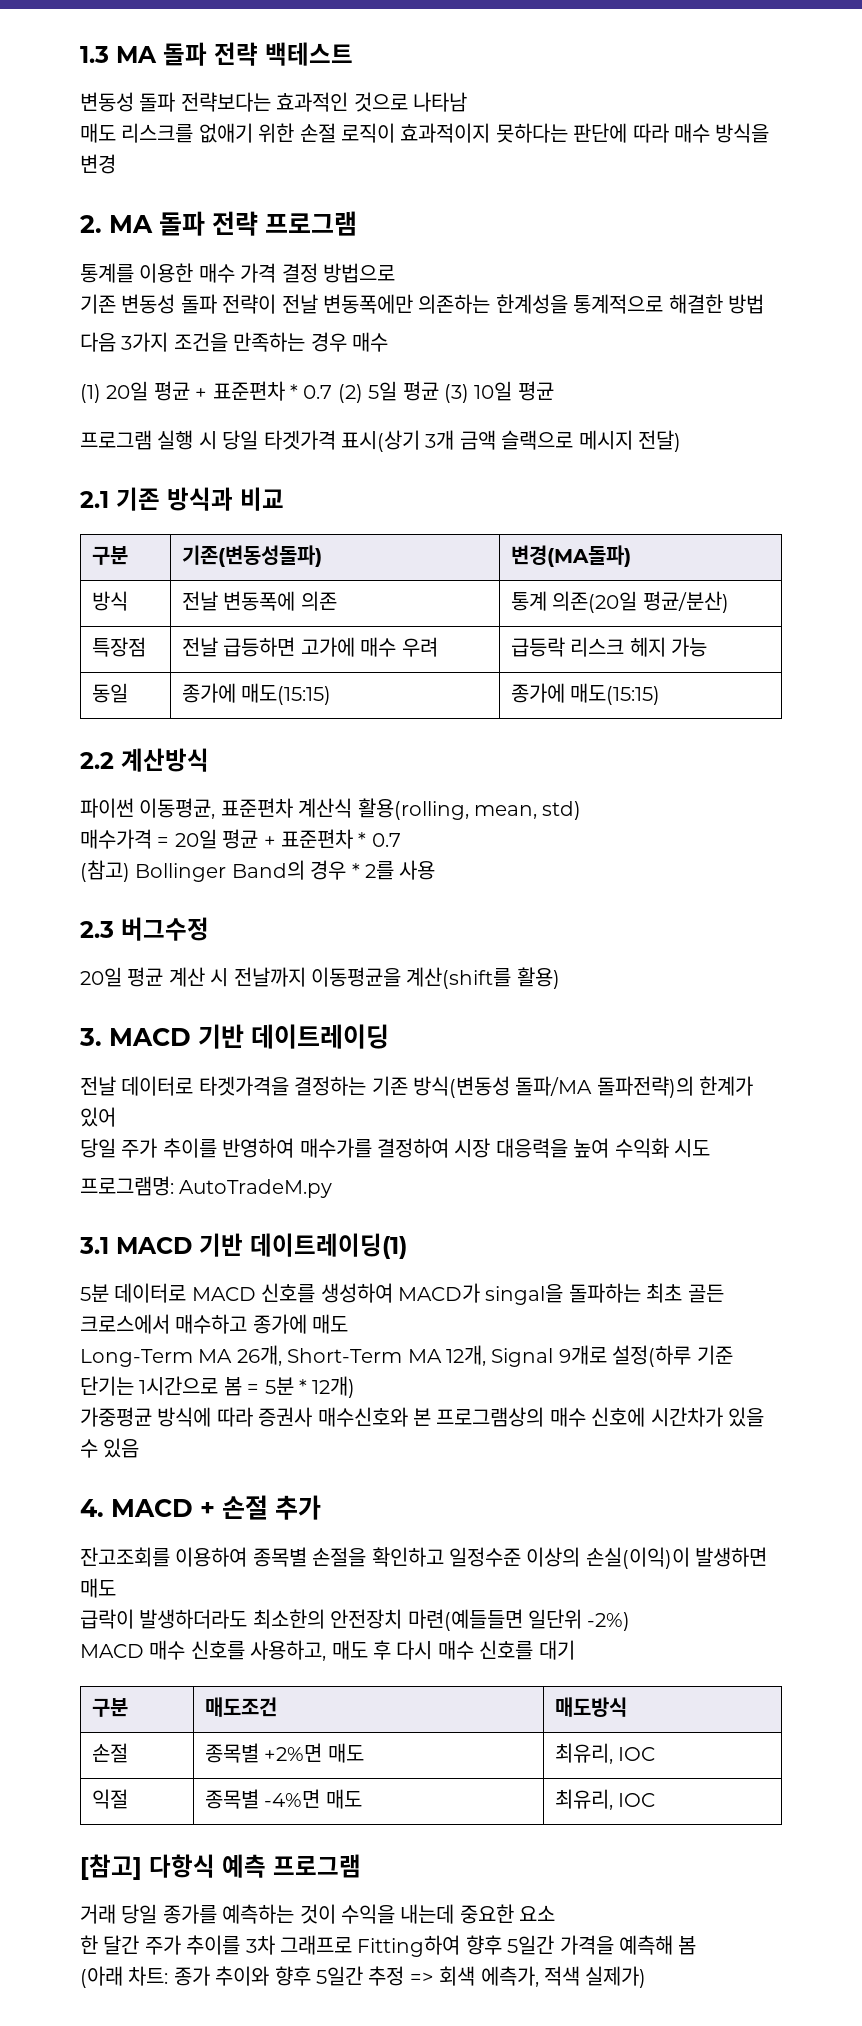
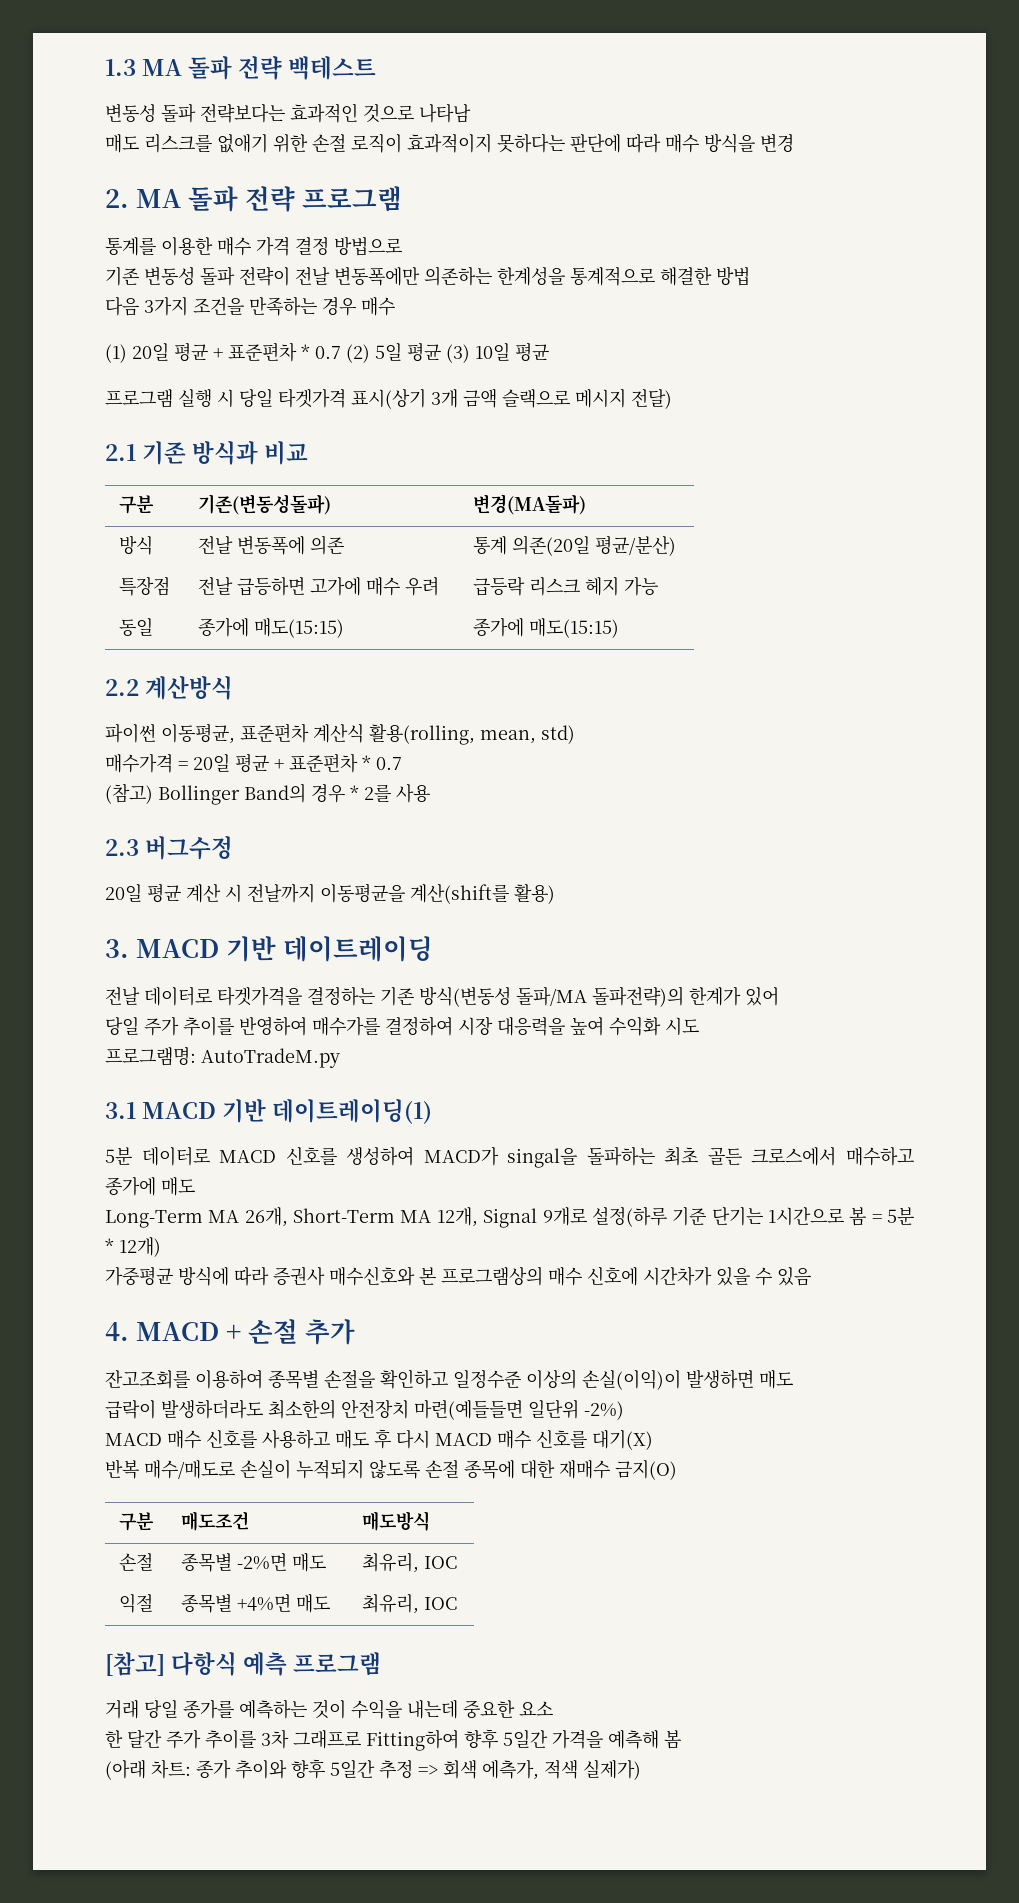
- MACD 매수 신호를 사용하고, 매도 후 다시 매수 신호를 대기
+ MACD 매수 신호를 사용하고 매도 후 다시 MACD 매수 신호를 대기(X)
+ 반복 매수/매도로 손실이 누적되지 않도록 손절 종목에 대한 재매수 금지(O)
- 손절 | 종목별 +2%면 매도 | 최유리, IOC
+ 손절 | 종목별 -2%면 매도 | 최유리, IOC
- 익절 | 종목별 -4%면 매도 | 최유리, IOC
+ 익절 | 종목별 +4%면 매도 | 최유리, IOC

